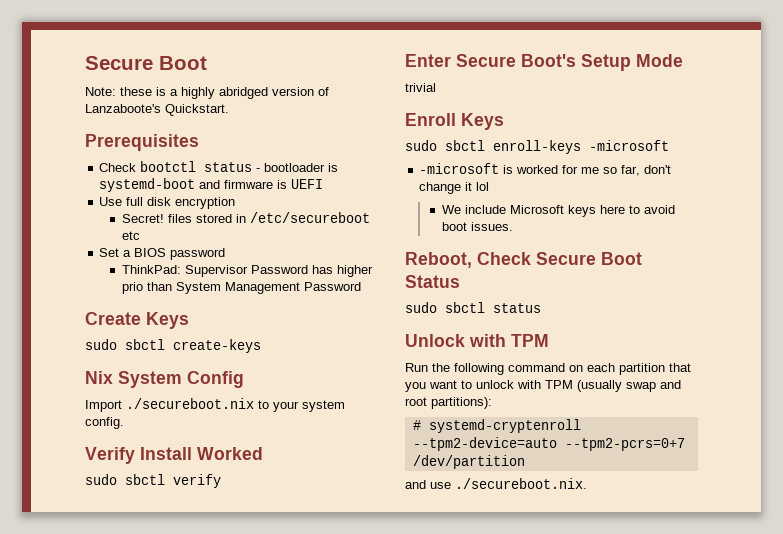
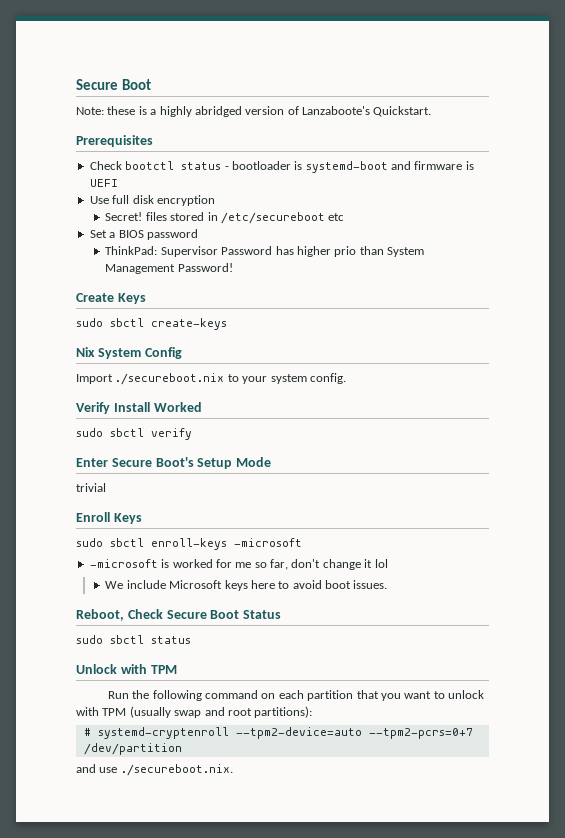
- ThinkPad: Supervisor Password has higher prio than System Management Password
+ ThinkPad: Supervisor Password has higher prio than System Management Password!

